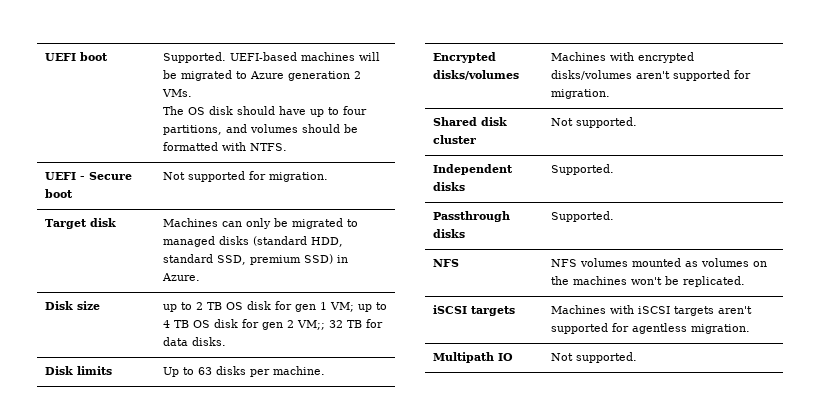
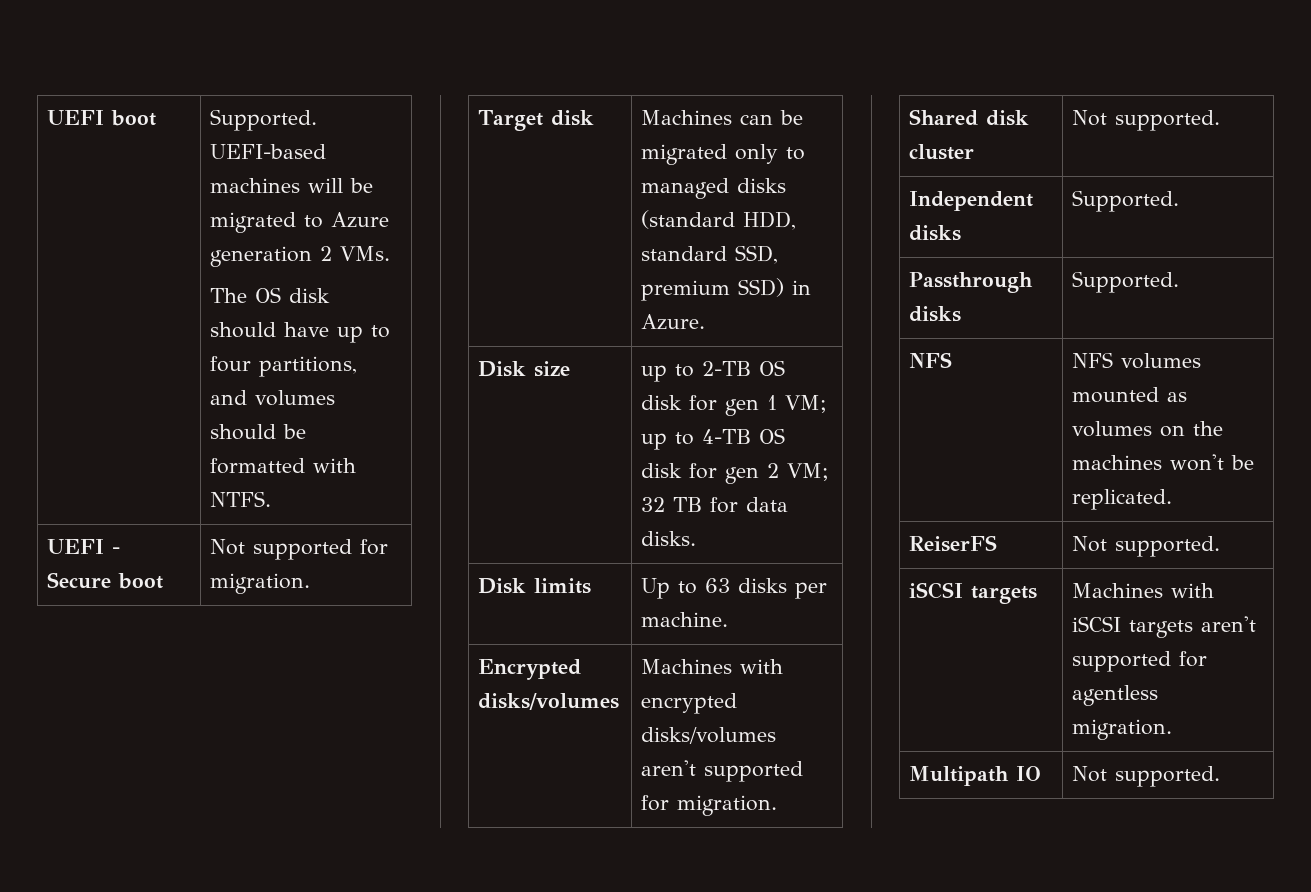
- Target disk | Machines can only be migrated to managed disks (standard HDD, standard SSD, premium SSD) in Azure.
+ Target disk | Machines can be migrated only to managed disks (standard HDD, standard SSD, premium SSD) in Azure.
- Disk size | up to 2 TB OS disk for gen 1 VM; up to 4 TB OS disk for gen 2 VM;; 32 TB for data disks.
+ Disk size | up to 2-TB OS disk for gen 1 VM; up to 4-TB OS disk for gen 2 VM; 32 TB for data disks.
+ ReiserFS | Not supported.

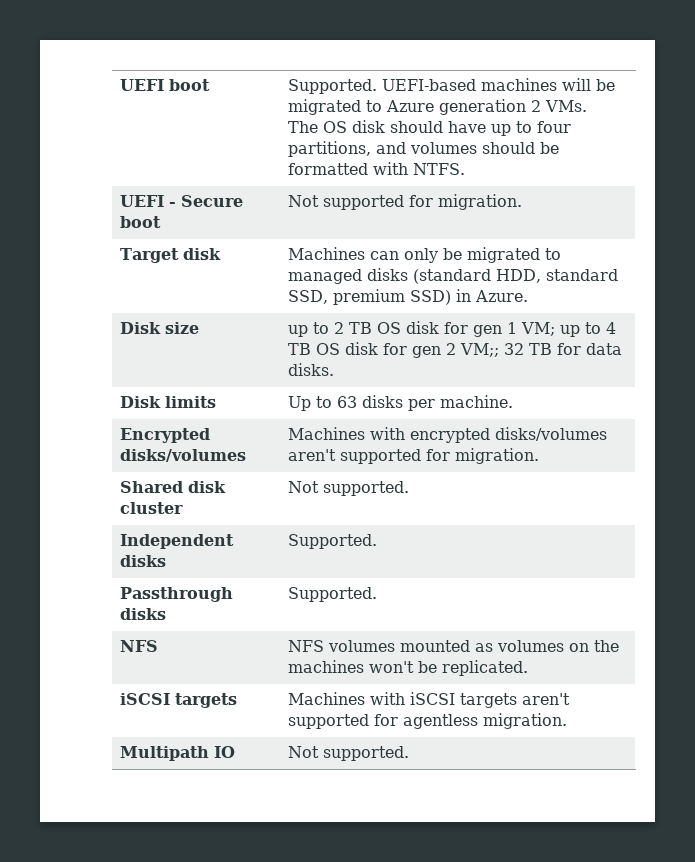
- Target disk | Machines can be migrated only to managed disks (standard HDD, standard SSD, premium SSD) in Azure.
+ Target disk | Machines can only be migrated to managed disks (standard HDD, standard SSD, premium SSD) in Azure.
- Disk size | up to 2-TB OS disk for gen 1 VM; up to 4-TB OS disk for gen 2 VM; 32 TB for data disks.
+ Disk size | up to 2 TB OS disk for gen 1 VM; up to 4 TB OS disk for gen 2 VM;; 32 TB for data disks.
- ReiserFS | Not supported.

